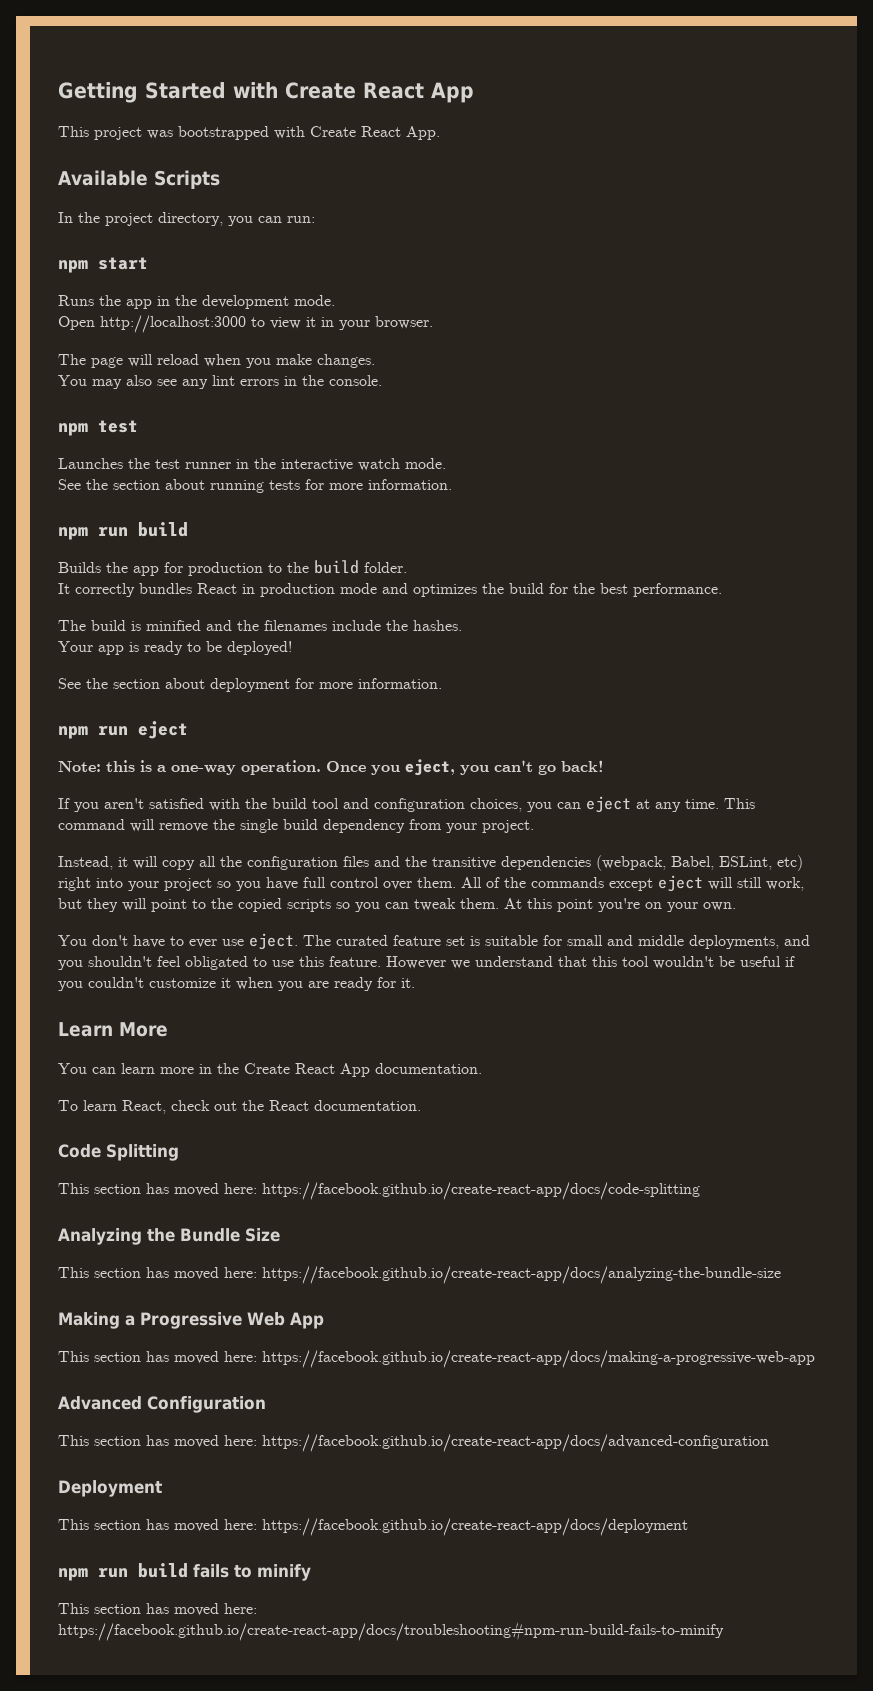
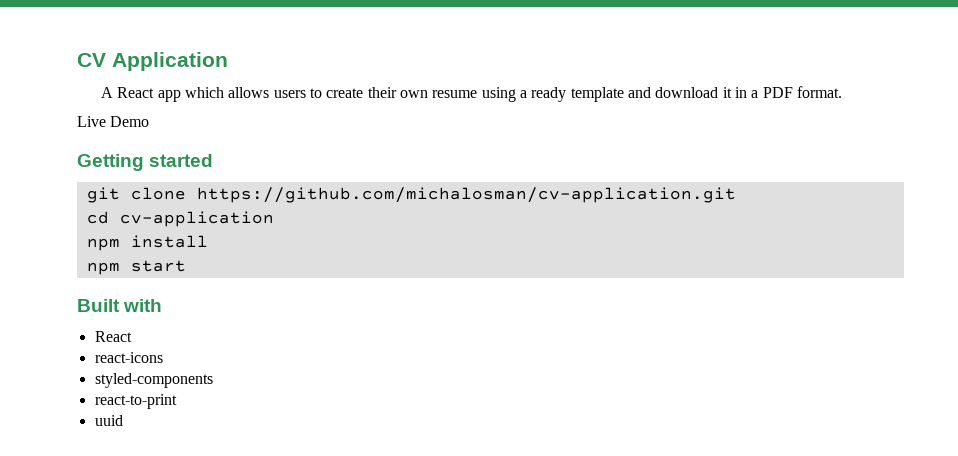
- Getting Started with Create React App
- This project was bootstrapped with Create React App.
- Available Scripts
- In the project directory, you can run:
+ CV Application
+ A React app which allows users to create their own resume using a ready template and download it in a PDF format.
+ Live Demo
+ Getting started
+ git clone https://github.com/michalosman/cv-application.git
+ cd cv-application
+ npm install
  npm start
- Runs the app in the development mode.
- Open http://localhost:3000 to view it in your browser.
- The page will reload when you make changes.
- You may also see any lint errors in the console.
- npm test
- Launches the test runner in the interactive watch mode.
- See the section about running tests for more information.
- npm run build
- Builds the app for production to the build folder.
- It correctly bundles React in production mode and optimizes the build for the best performance.
- The build is minified and the filenames include the hashes.
- Your app is ready to be deployed!
- See the section about deployment for more information.
- npm run eject
- Note: this is a one-way operation. Once you eject, you can't go back!
- If you aren't satisfied with the build tool and configuration choices, you can eject at any time. This command will remove the single build dependency from your project.
- Instead, it will copy all the configuration files and the transitive dependencies (webpack, Babel, ESLint, etc) right into your project so you have full control over them. All of the commands except eject will still work, but they will point to the copied scripts so you can tweak them. At this point you're on your own.
- You don't have to ever use eject. The curated feature set is suitable for small and middle deployments, and you shouldn't feel obligated to use this feature. However we understand that this tool wouldn't be useful if you couldn't customize it when you are ready for it.
- Learn More
- You can learn more in the Create React App documentation.
- To learn React, check out the React documentation.
- Code Splitting
- This section has moved here: https://facebook.github.io/create-react-app/docs/code-splitting
- Analyzing the Bundle Size
- This section has moved here: https://facebook.github.io/create-react-app/docs/analyzing-the-bundle-size
- Making a Progressive Web App
- This section has moved here: https://facebook.github.io/create-react-app/docs/making-a-progressive-web-app
- Advanced Configuration
- This section has moved here: https://facebook.github.io/create-react-app/docs/advanced-configuration
- Deployment
- This section has moved here: https://facebook.github.io/create-react-app/docs/deployment
- npm run build fails to minify
- This section has moved here: https://facebook.github.io/create-react-app/docs/troubleshooting#npm-run-build-fails-to-minify
+ Built with
+ React
+ react-icons
+ styled-components
+ react-to-print
+ uuid

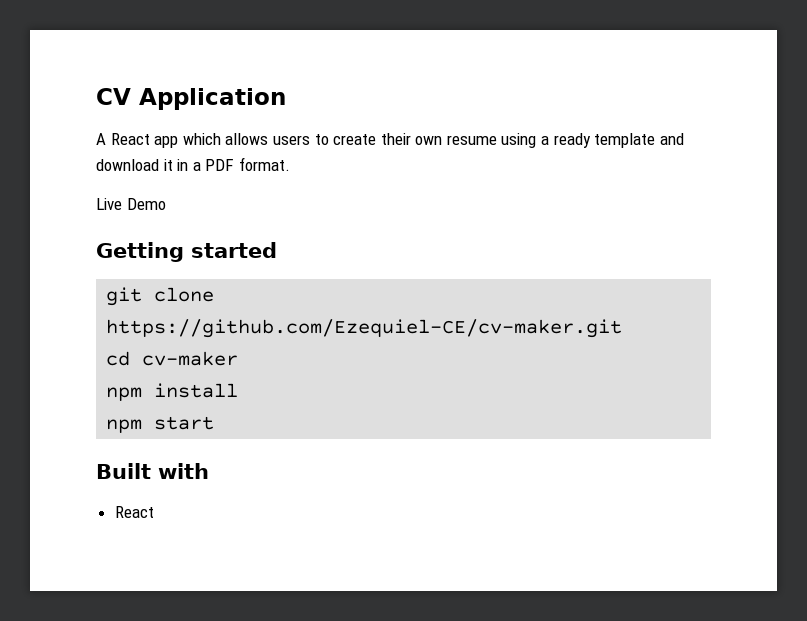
- git clone https://github.com/michalosman/cv-application.git
+ git clone https://github.com/Ezequiel-CE/cv-maker.git
- cd cv-application
+ cd cv-maker
- react-icons
- styled-components
- react-to-print
- uuid

